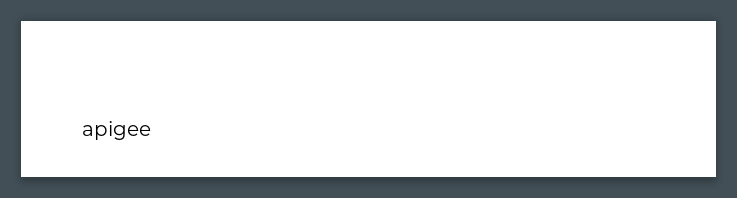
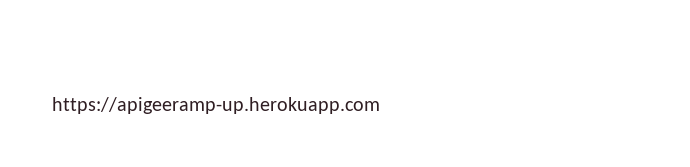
- apigee
+ https://apigeeramp-up.herokuapp.com

